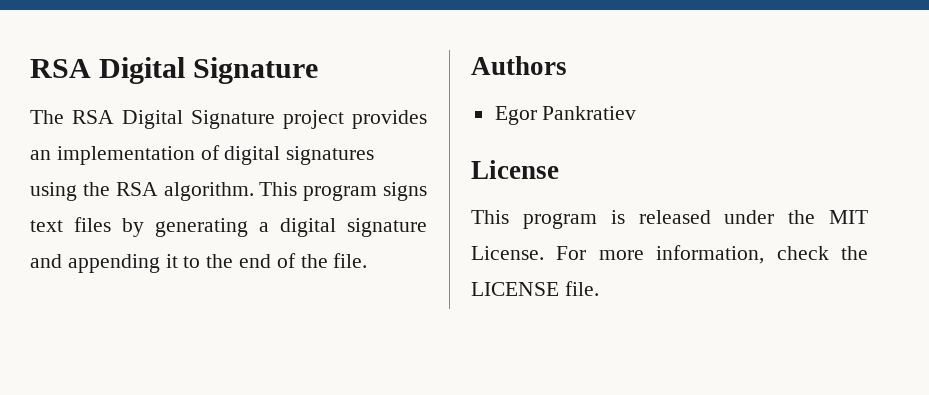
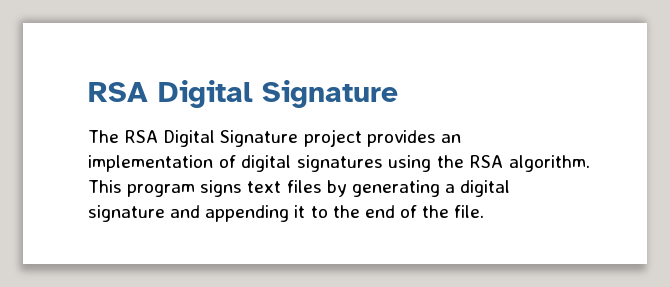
- Authors
- Egor Pankratiev
- License
- This program is released under the MIT License. For more information, check the LICENSE file.

